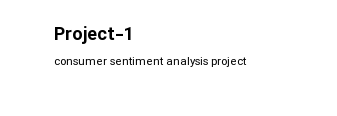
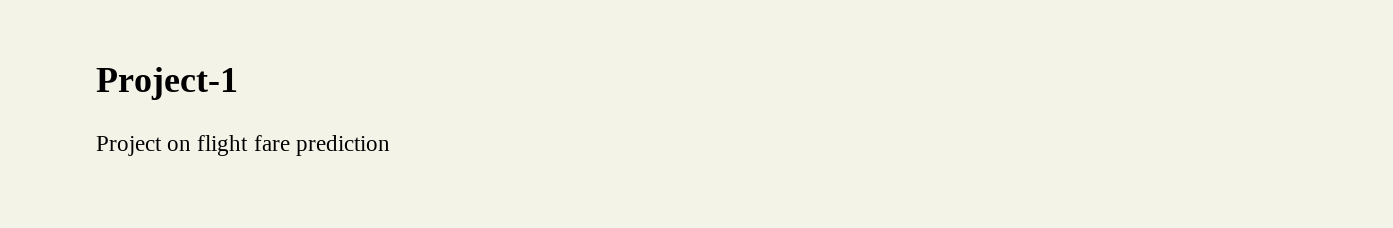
- consumer sentiment analysis project
+ Project on flight fare prediction

